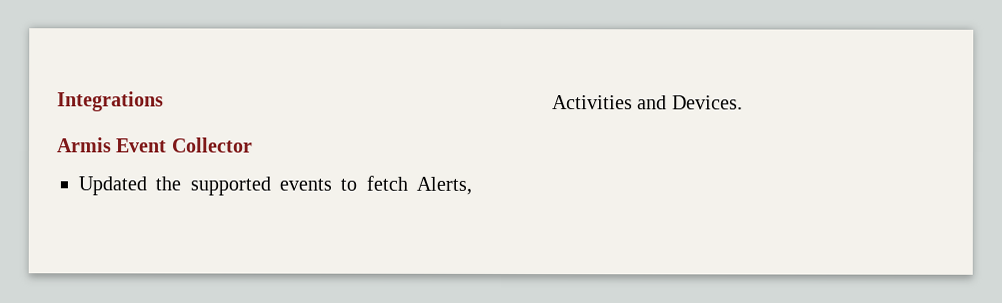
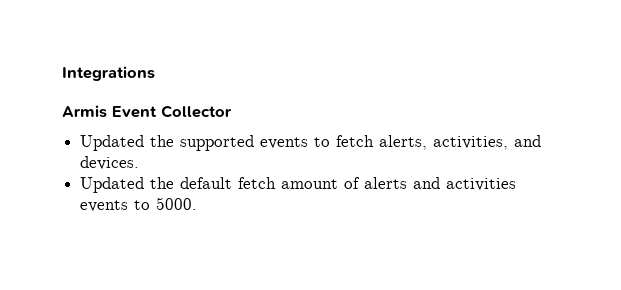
- Updated the supported events to fetch Alerts, Activities and Devices.
+ Updated the supported events to fetch alerts, activities, and devices.
+ Updated the default fetch amount of alerts and activities events to 5000.

